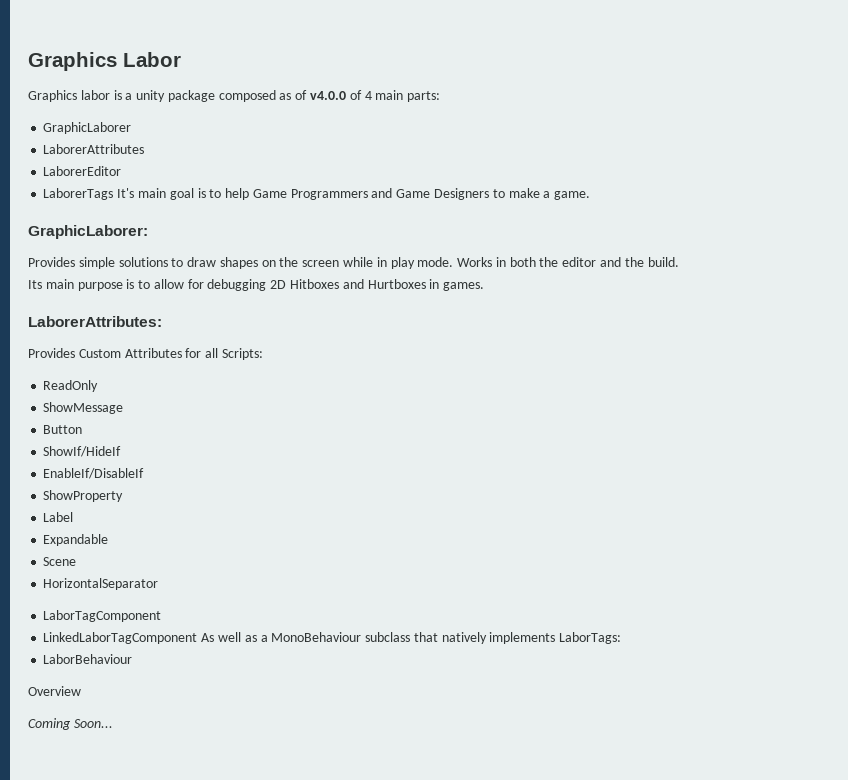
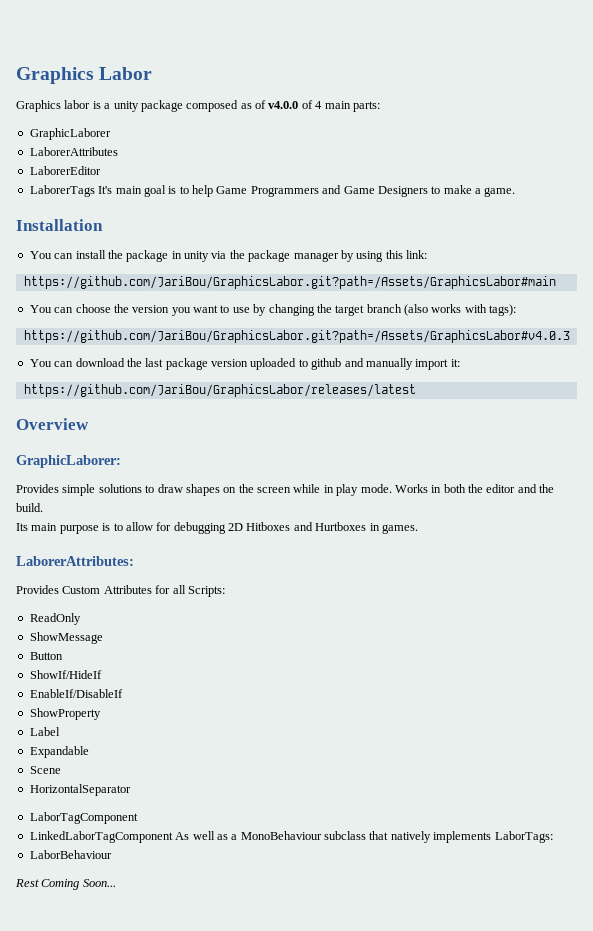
+ Installation
+ You can install the package in unity via the package manager by using this link:
+ https://github.com/JariBou/GraphicsLabor.git?path=/Assets/GraphicsLabor#main
+ You can choose the version you want to use by changing the target branch (also works with tags):
+ https://github.com/JariBou/GraphicsLabor.git?path=/Assets/GraphicsLabor#v4.0.3
+ You can download the last package version uploaded to github and manually import it:
+ https://github.com/JariBou/GraphicsLabor/releases/latest
+ Overview
- Overview
- Coming Soon...
+ Rest Coming Soon...

